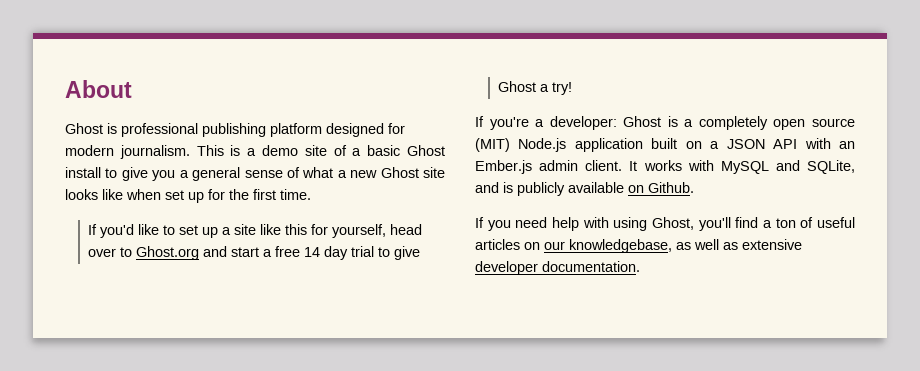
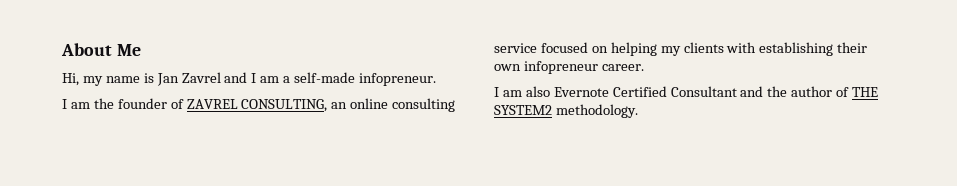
- About
- Ghost is professional publishing platform designed for modern journalism. This is a demo site of a basic Ghost install to give you a general sense of what a new Ghost site looks like when set up for the first time.
- If you'd like to set up a site like this for yourself, head over to Ghost.org and start a free 14 day trial to give Ghost a try!
- If you're a developer: Ghost is a completely open source (MIT) Node.js application built on a JSON API with an Ember.js admin client. It works with MySQL and SQLite, and is publicly available on Github.
- If you need help with using Ghost, you'll find a ton of useful articles on our knowledgebase, as well as extensive developer documentation.
+ About Me
+ Hi, my name is Jan Zavrel and I am a self-made infopreneur.
+ I am the founder of ZAVREL CONSULTING, an online consulting service focused on helping my clients with establishing their own infopreneur career.
+ I am also Evernote Certified Consultant and the author of THE SYSTEM2 methodology.

